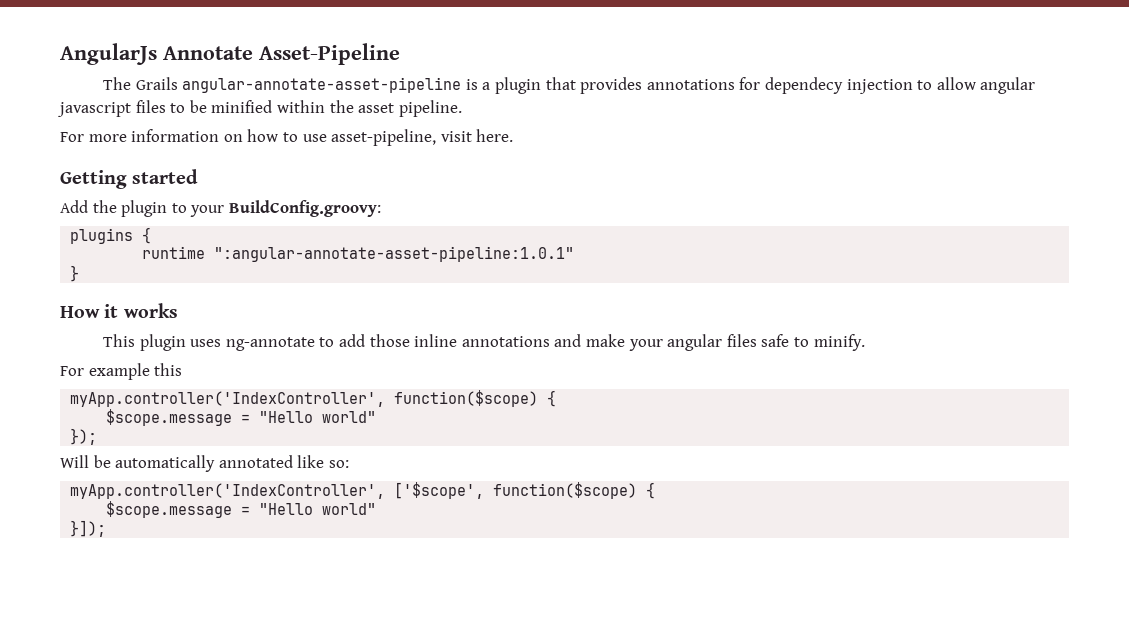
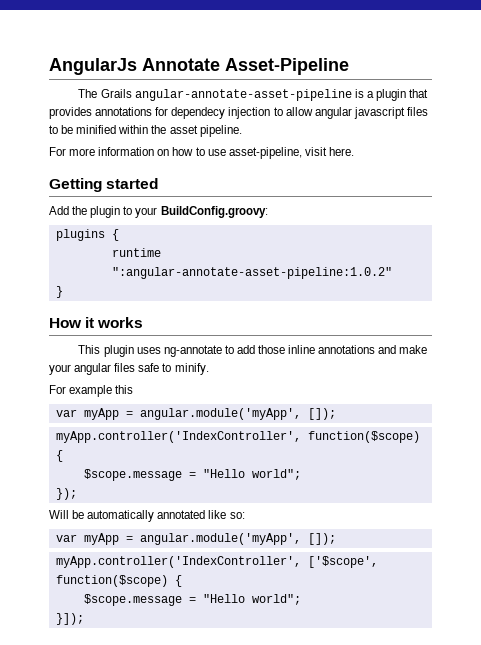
- runtime ":angular-annotate-asset-pipeline:1.0.1"
+ runtime ":angular-annotate-asset-pipeline:1.0.2"
  For example this
+ var myApp = angular.module('myApp', []);
  myApp.controller('IndexController', function($scope) {
- $scope.message = "Hello world"
+ $scope.message = "Hello world";
  Will be automatically annotated like so:
+ var myApp = angular.module('myApp', []);
  myApp.controller('IndexController', ['$scope', function($scope) {
- $scope.message = "Hello world"
+ $scope.message = "Hello world";

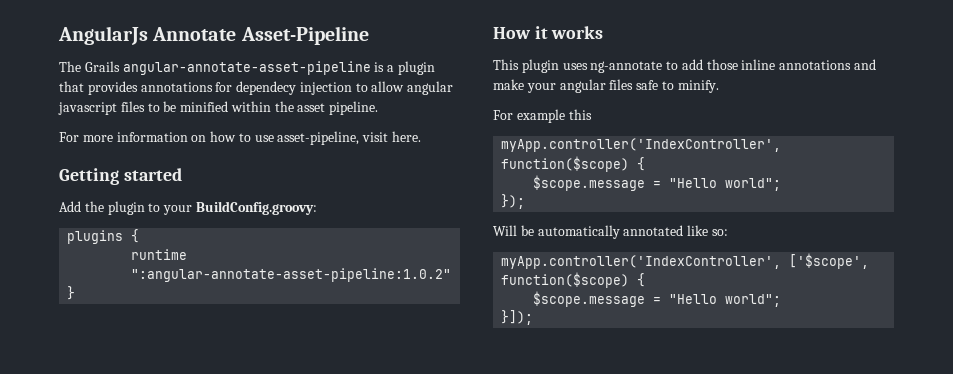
  For example this
- var myApp = angular.module('myApp', []);
  Will be automatically annotated like so:
- var myApp = angular.module('myApp', []);

